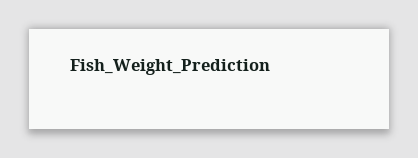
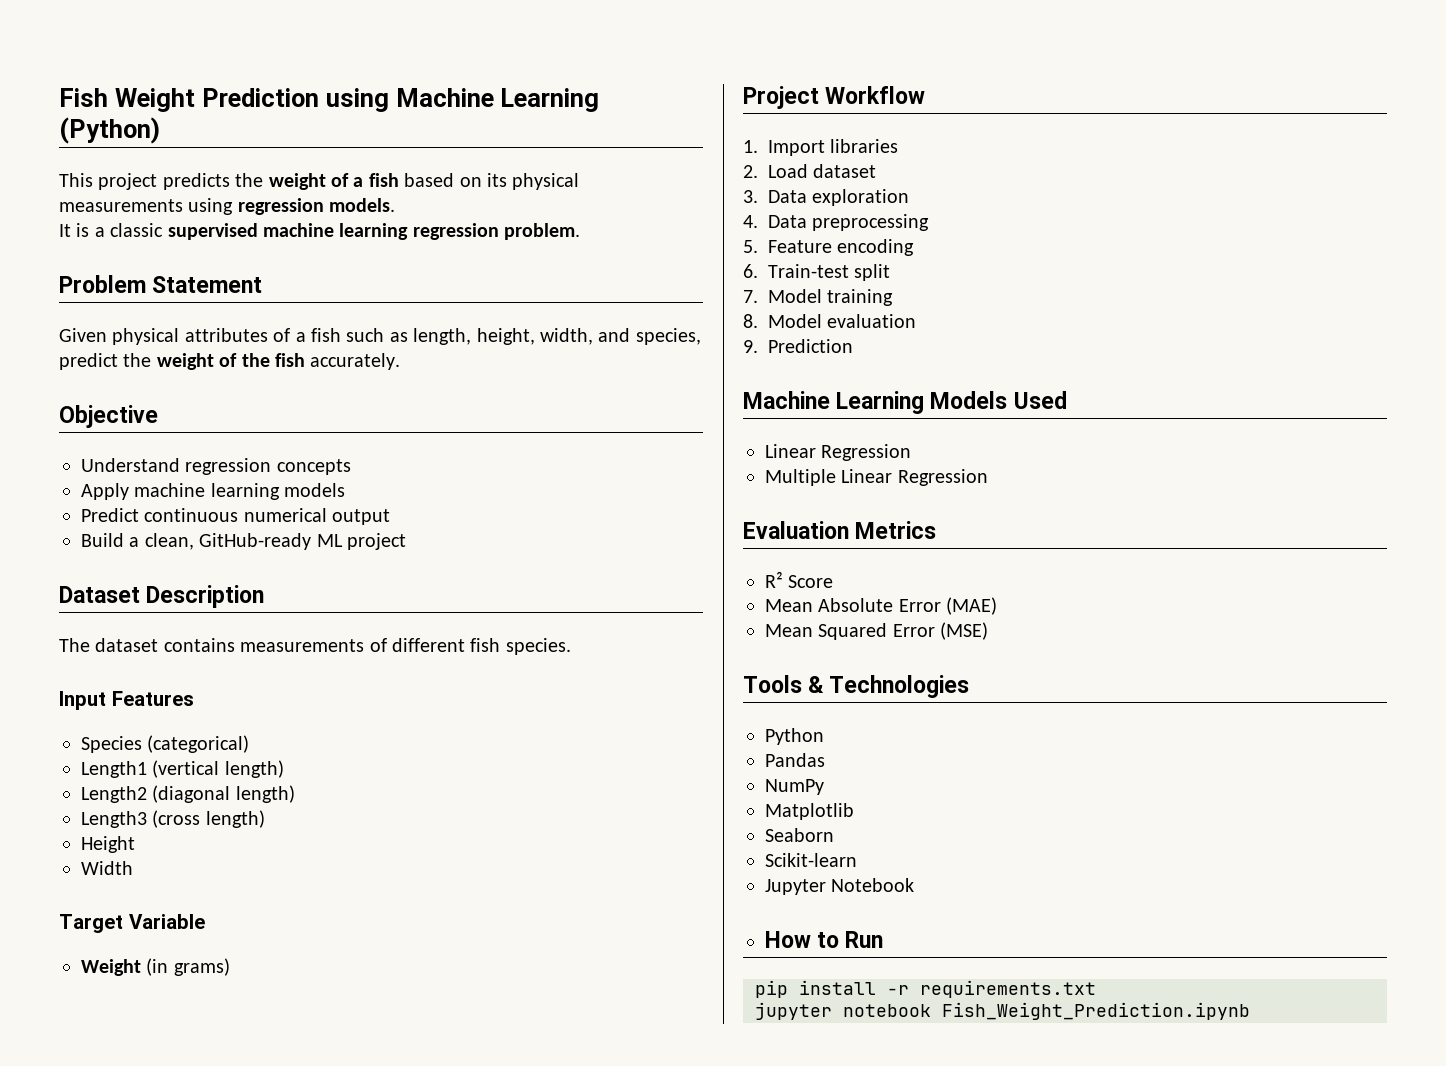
- Fish_Weight_Prediction
+ Fish Weight Prediction using Machine Learning (Python)
+ This project predicts the weight of a fish based on its physical measurements using regression models.
+ It is a classic supervised machine learning regression problem.
+ Problem Statement
+ Given physical attributes of a fish such as length, height, width, and species, predict the weight of the fish accurately.
+ Objective
+ Understand regression concepts
+ Apply machine learning models
+ Predict continuous numerical output
+ Build a clean, GitHub-ready ML project
+ Dataset Description
+ The dataset contains measurements of different fish species.
+ Input Features
+ Species (categorical)
+ Length1 (vertical length)
+ Length2 (diagonal length)
+ Length3 (cross length)
+ Height
+ Width
+ Target Variable
+ Weight (in grams)
+ Project Workflow
+ 1. Import libraries
+ 2. Load dataset
+ 3. Data exploration
+ 4. Data preprocessing
+ 5. Feature encoding
+ 6. Train-test split
+ 7. Model training
+ 8. Model evaluation
+ 9. Prediction
+ Machine Learning Models Used
+ Linear Regression
+ Multiple Linear Regression
+ Evaluation Metrics
+ R² Score
+ Mean Absolute Error (MAE)
+ Mean Squared Error (MSE)
+ Tools & Technologies
+ Python
+ Pandas
+ NumPy
+ Matplotlib
+ Seaborn
+ Scikit-learn
+ Jupyter Notebook
+ How to Run
+ pip install -r requirements.txt
+ jupyter notebook Fish_Weight_Prediction.ipynb

